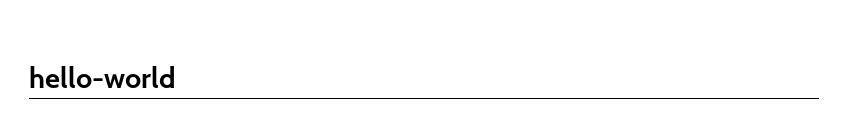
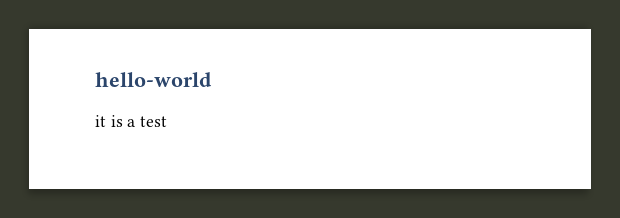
+ it is a test

